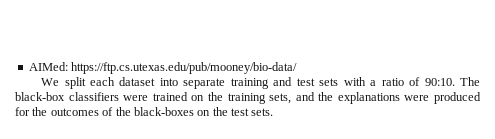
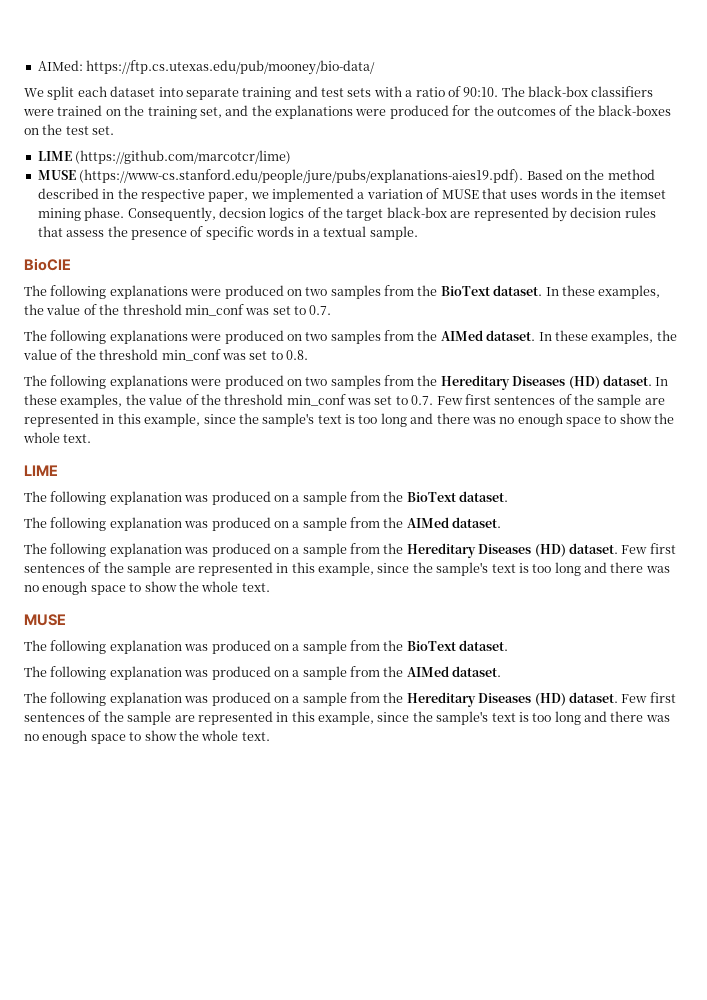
- The black-box classifiers were trained on the training sets, and the explanations were produced for the outcomes of the black-boxes on the test sets.
+ The black-box classifiers were trained on the training set, and the explanations were produced for the outcomes of the black-boxes on the test set.
+ LIME (https://github.com/marcotcr/lime)
+ MUSE (https://www-cs.stanford.edu/people/jure/pubs/explanations-aies19.pdf). Based on the method described in the respective paper, we implemented a variation of MUSE that uses words in the itemset mining phase. Consequently, decsion logics of the target black-box are represented by decision rules that assess the presence of specific words in a textual sample.
+ BioCIE
+ The following explanations were produced on two samples from the BioText dataset. In these examples, the value of the threshold min_conf was set to 0.7.
+ The following explanations were produced on two samples from the AIMed dataset. In these examples, the value of the threshold min_conf was set to 0.8.
+ The following explanations were produced on two samples from the Hereditary Diseases (HD) dataset. In these examples, the value of the threshold min_conf was set to 0.7. Few first sentences of the sample are represented in this example, since the sample's text is too long and there was no enough space to show the whole text.
+ LIME
+ The following explanation was produced on a sample from the BioText dataset.
+ The following explanation was produced on a sample from the AIMed dataset.
+ The following explanation was produced on a sample from the Hereditary Diseases (HD) dataset. Few first sentences of the sample are represented in this example, since the sample's text is too long and there was no enough space to show the whole text.
+ MUSE
+ The following explanation was produced on a sample from the BioText dataset.
+ The following explanation was produced on a sample from the AIMed dataset.
+ The following explanation was produced on a sample from the Hereditary Diseases (HD) dataset. Few first sentences of the sample are represented in this example, since the sample's text is too long and there was no enough space to show the whole text.

